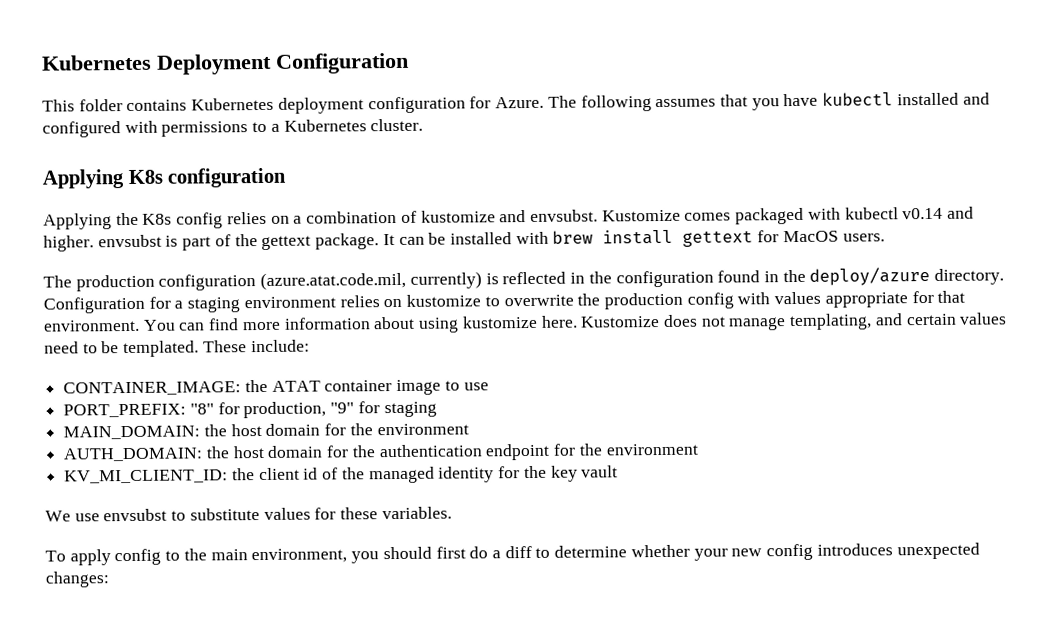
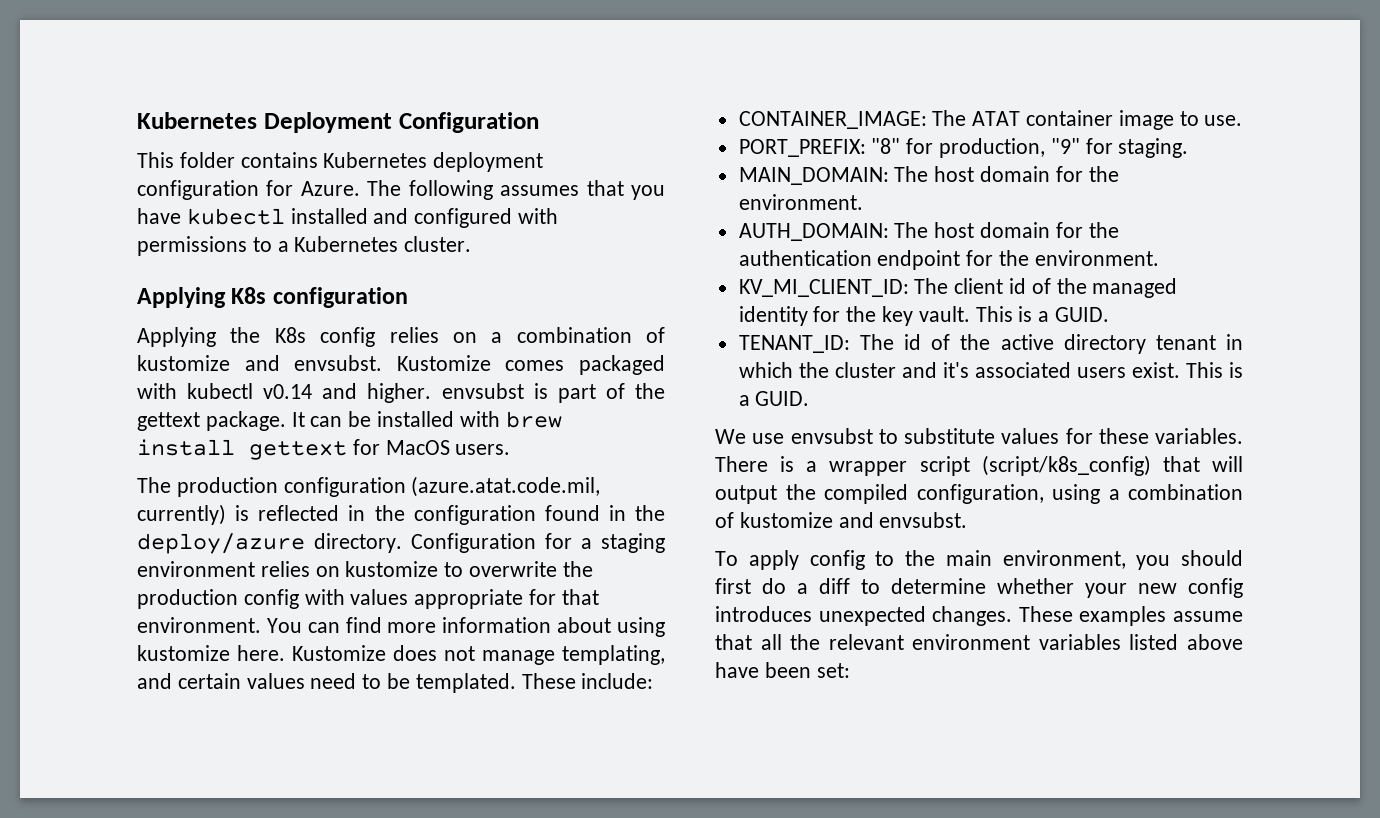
- CONTAINER_IMAGE: the ATAT container image to use
+ CONTAINER_IMAGE: The ATAT container image to use.
- PORT_PREFIX: "8" for production, "9" for staging
+ PORT_PREFIX: "8" for production, "9" for staging.
- MAIN_DOMAIN: the host domain for the environment
+ MAIN_DOMAIN: The host domain for the environment.
- AUTH_DOMAIN: the host domain for the authentication endpoint for the environment
+ AUTH_DOMAIN: The host domain for the authentication endpoint for the environment.
- KV_MI_CLIENT_ID: the client id of the managed identity for the key vault
+ KV_MI_CLIENT_ID: The client id of the managed identity for the key vault. This is a GUID.
+ TENANT_ID: The id of the active directory tenant in which the cluster and it's associated users exist. This is a GUID.
+ There is a wrapper script (script/k8s_config) that will output the compiled configuration, using a combination of kustomize and envsubst.
- To apply config to the main environment, you should first do a diff to determine whether your new config introduces unexpected changes:
+ To apply config to the main environment, you should first do a diff to determine whether your new config introduces unexpected changes. These examples assume that all the relevant environment variables listed above have been set:

